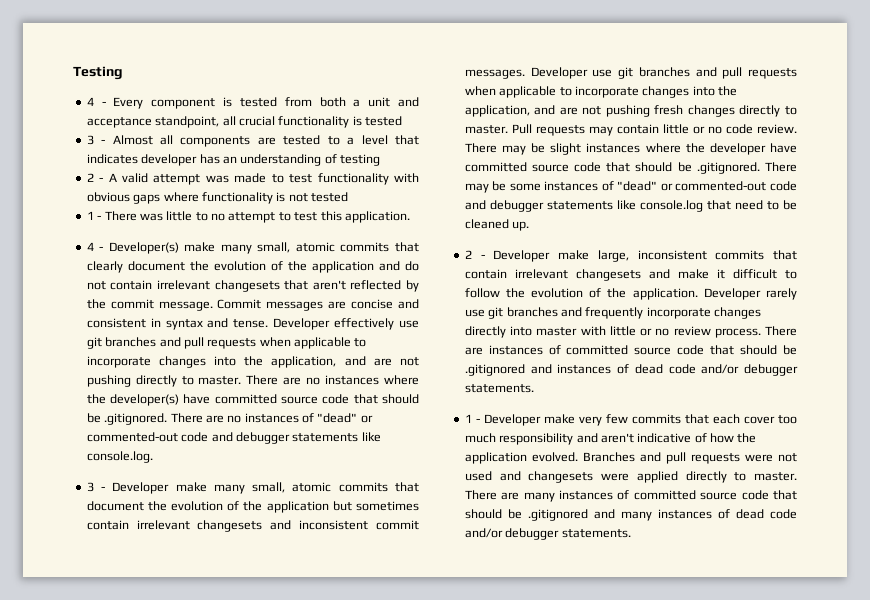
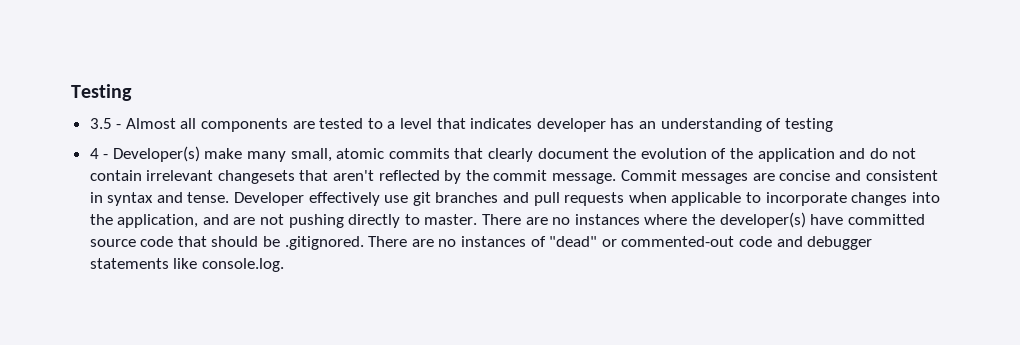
- 4 - Every component is tested from both a unit and acceptance standpoint, all crucial functionality is tested
- 3 - Almost all components are tested to a level that indicates developer has an understanding of testing
+ 3.5 - Almost all components are tested to a level that indicates developer has an understanding of testing
- 2 - A valid attempt was made to test functionality with obvious gaps where functionality is not tested
- 1 - There was little to no attempt to test this application.
- 3 - Developer make many small, atomic commits that document the evolution of the application but sometimes contain irrelevant changesets and inconsistent commit messages. Developer use git branches and pull requests when applicable to incorporate changes into the application, and are not pushing fresh changes directly to master. Pull requests may contain little or no code review. There may be slight instances where the developer have committed source code that should be .gitignored. There may be some instances of "dead" or commented-out code and debugger statements like console.log that need to be cleaned up.
- 2 - Developer make large, inconsistent commits that contain irrelevant changesets and make it difficult to follow the evolution of the application. Developer rarely use git branches and frequently incorporate changes directly into master with little or no review process. There are instances of committed source code that should be .gitignored and instances of dead code and/or debugger statements.
- 1 - Developer make very few commits that each cover too much responsibility and aren't indicative of how the application evolved. Branches and pull requests were not used and changesets were applied directly to master. There are many instances of committed source code that should be .gitignored and many instances of dead code and/or debugger statements.

